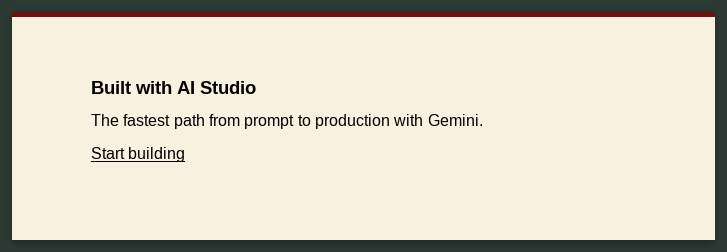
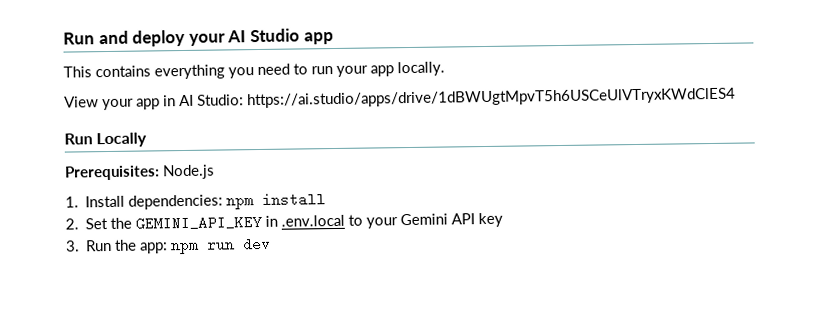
- Built with AI Studio
- The fastest path from prompt to production with Gemini.
- Start building
+ Run and deploy your AI Studio app
+ This contains everything you need to run your app locally.
+ View your app in AI Studio: https://ai.studio/apps/drive/1dBWUgtMpvT5h6USCeUlVTryxKWdClES4
+ Run Locally
+ Prerequisites: Node.js
+ 1. Install dependencies: npm install
+ 2. Set the GEMINI_API_KEY in .env.local to your Gemini API key
+ 3. Run the app: npm run dev

